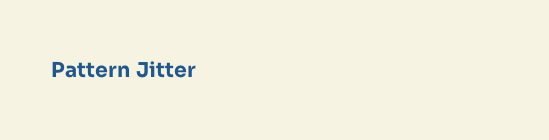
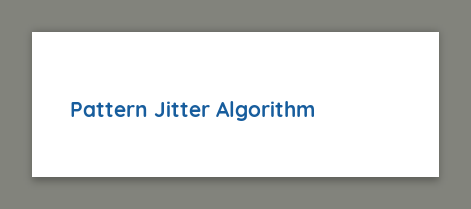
- Pattern Jitter
+ Pattern Jitter Algorithm

